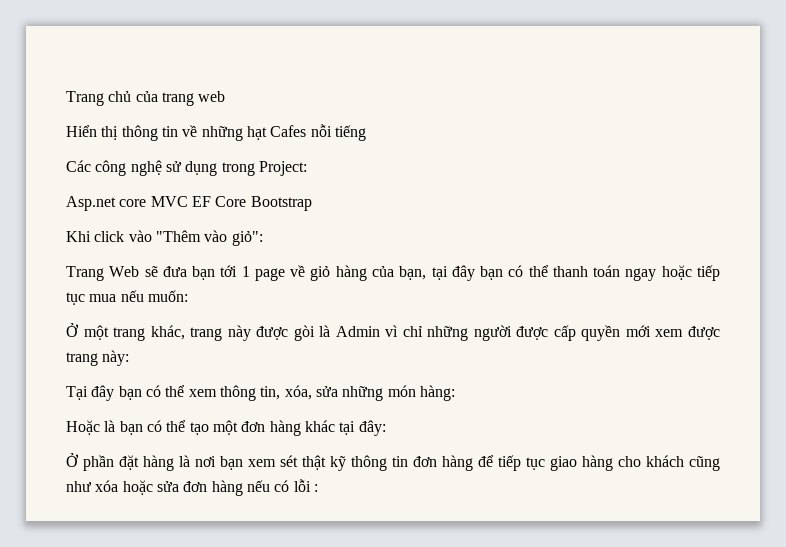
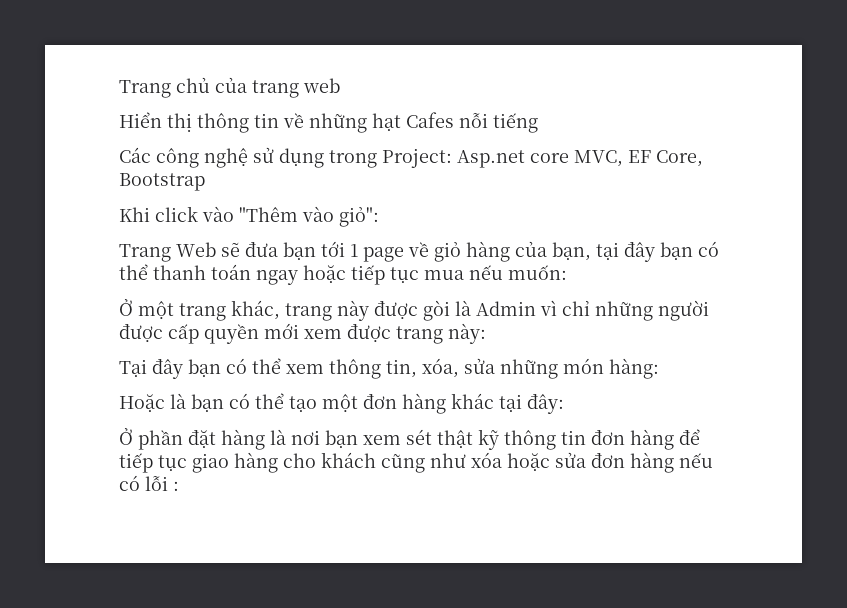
- Các công nghệ sử dụng trong Project:
- Asp.net core MVC EF Core Bootstrap
+ Các công nghệ sử dụng trong Project: Asp.net core MVC, EF Core, Bootstrap

